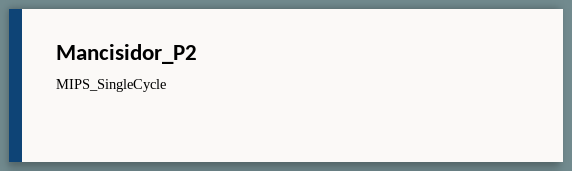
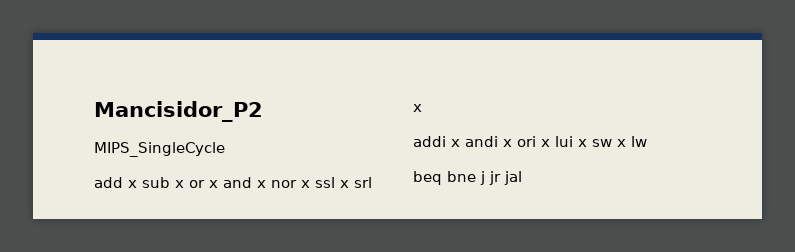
+ add x sub x or x and x nor x ssl x srl x
+ addi x andi x ori x lui x sw x lw
+ beq bne j jr jal

